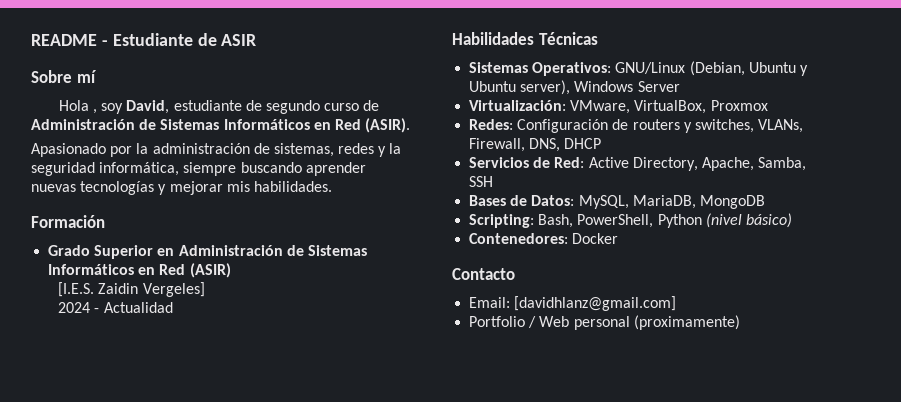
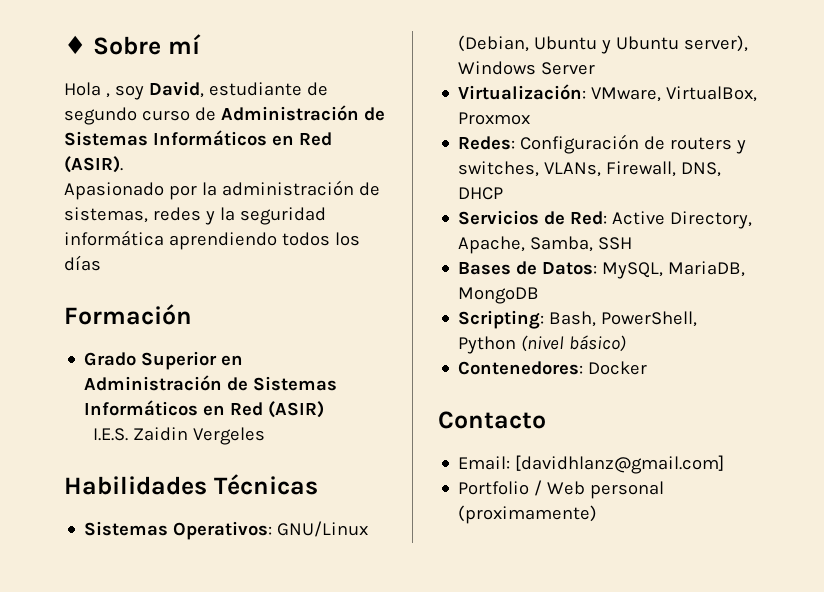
- README - Estudiante de ASIR
- Sobre mí
+ ♦ Sobre mí
- Apasionado por la administración de sistemas, redes y la seguridad informática, siempre buscando aprender nuevas tecnologías y mejorar mis habilidades.
+ Apasionado por la administración de sistemas, redes y la seguridad informática aprendiendo todos los días
- [I.E.S. Zaidin Vergeles]
- 2024 - Actualidad
+ I.E.S. Zaidin Vergeles

